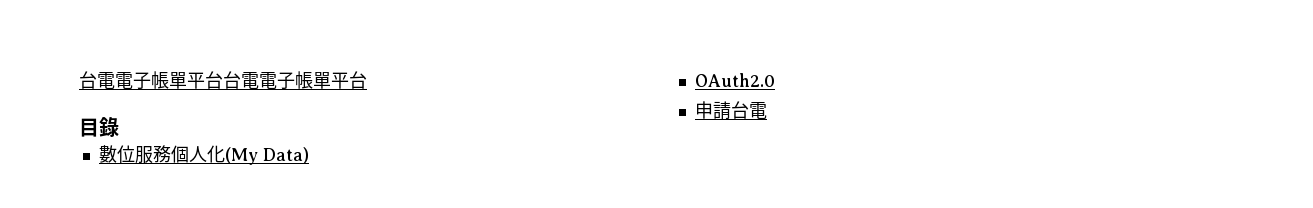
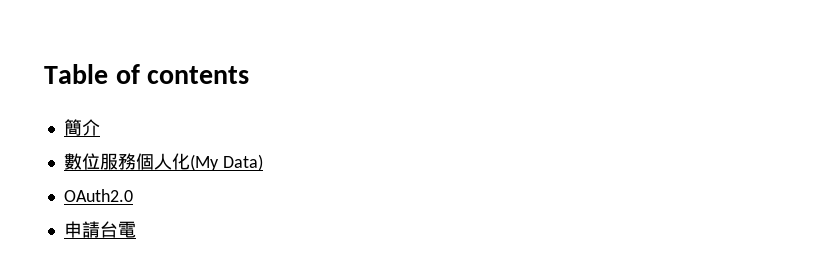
- 台電電子帳單平台台電電子帳單平台
- 目錄
+ Table of contents
+ 簡介

